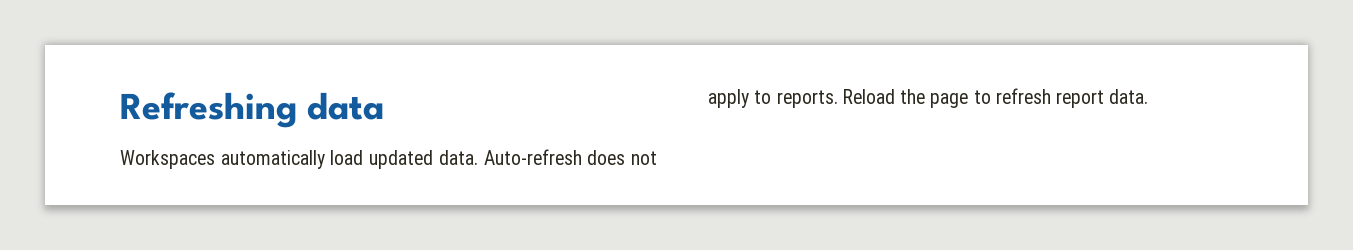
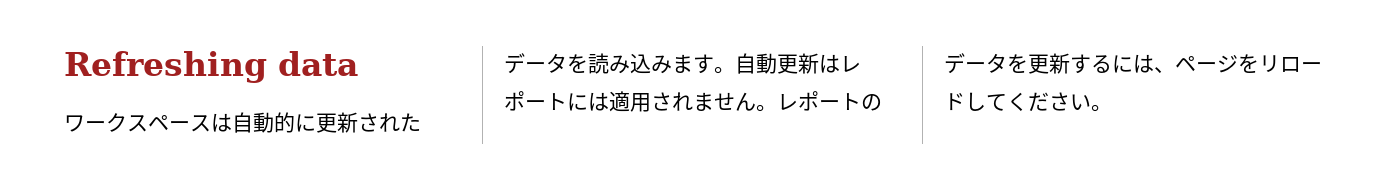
- Workspaces automatically load updated data. Auto-refresh does not apply to reports. Reload the page to refresh report data.
+ ワークスペースは自動的に更新されたデータを読み込みます。自動更新はレポートには適用されません。レポートのデータを更新するには、ページをリロードしてください。

